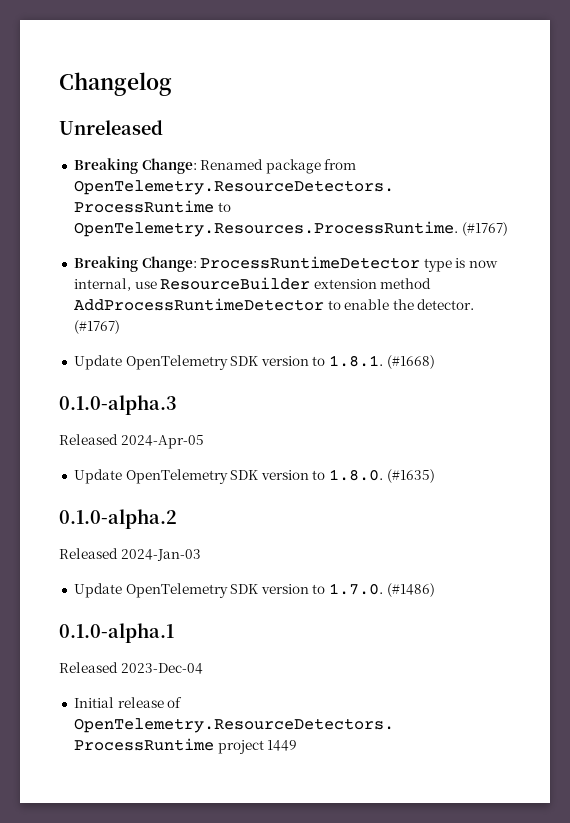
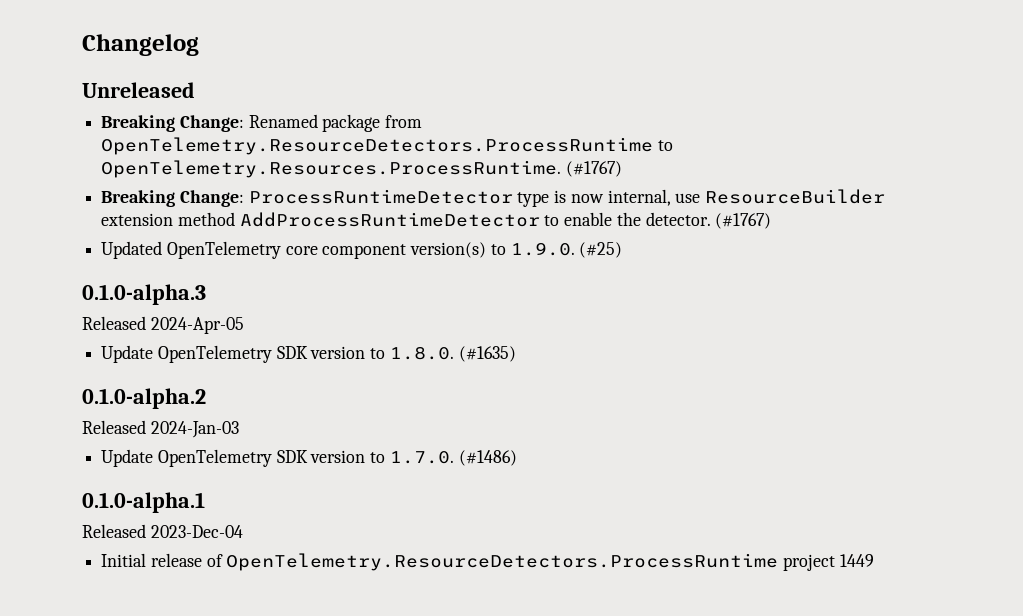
- Update OpenTelemetry SDK version to 1.8.1. (#1668)
+ Updated OpenTelemetry core component version(s) to 1.9.0. (#25)

